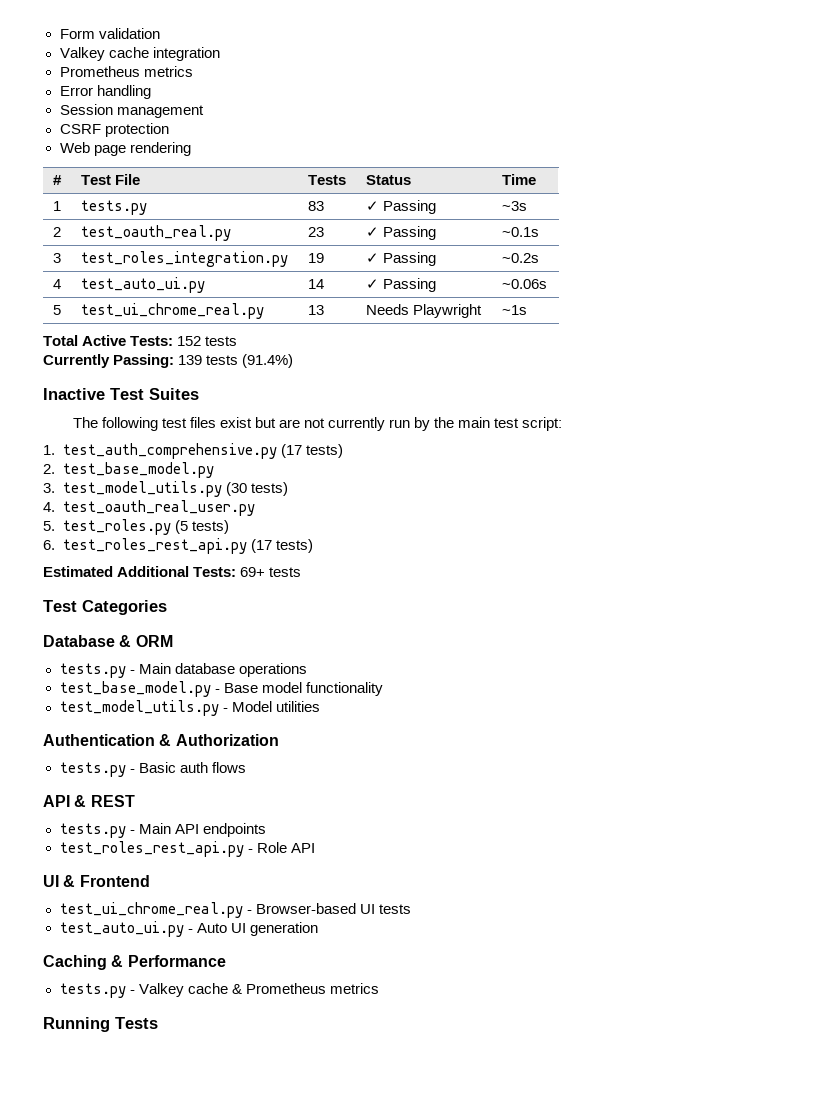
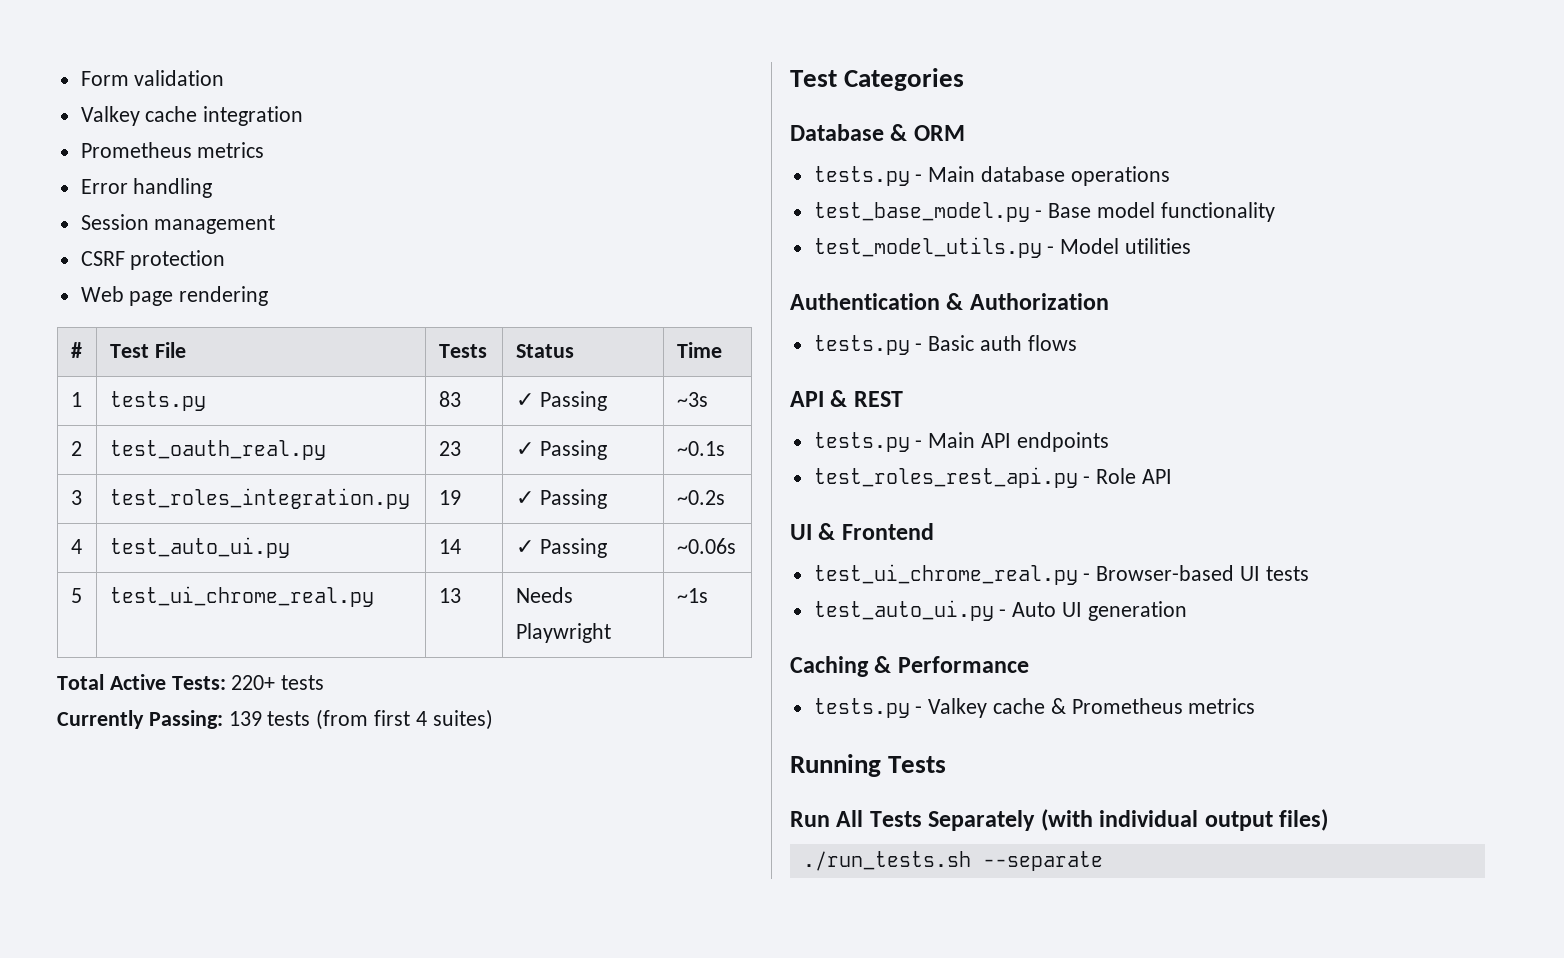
- Total Active Tests: 152 tests
+ Total Active Tests: 220+ tests
- Currently Passing: 139 tests (91.4%)
- Inactive Test Suites
- The following test files exist but are not currently run by the main test script:
- 1. test_auth_comprehensive.py (17 tests)
- 2. test_base_model.py
- 3. test_model_utils.py (30 tests)
- 4. test_oauth_real_user.py
- 5. test_roles.py (5 tests)
- 6. test_roles_rest_api.py (17 tests)
- Estimated Additional Tests: 69+ tests
+ Currently Passing: 139 tests (from first 4 suites)
+ Run All Tests Separately (with individual output files)
+ ./run_tests.sh --separate

